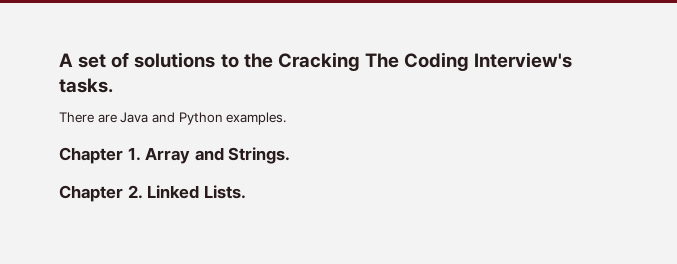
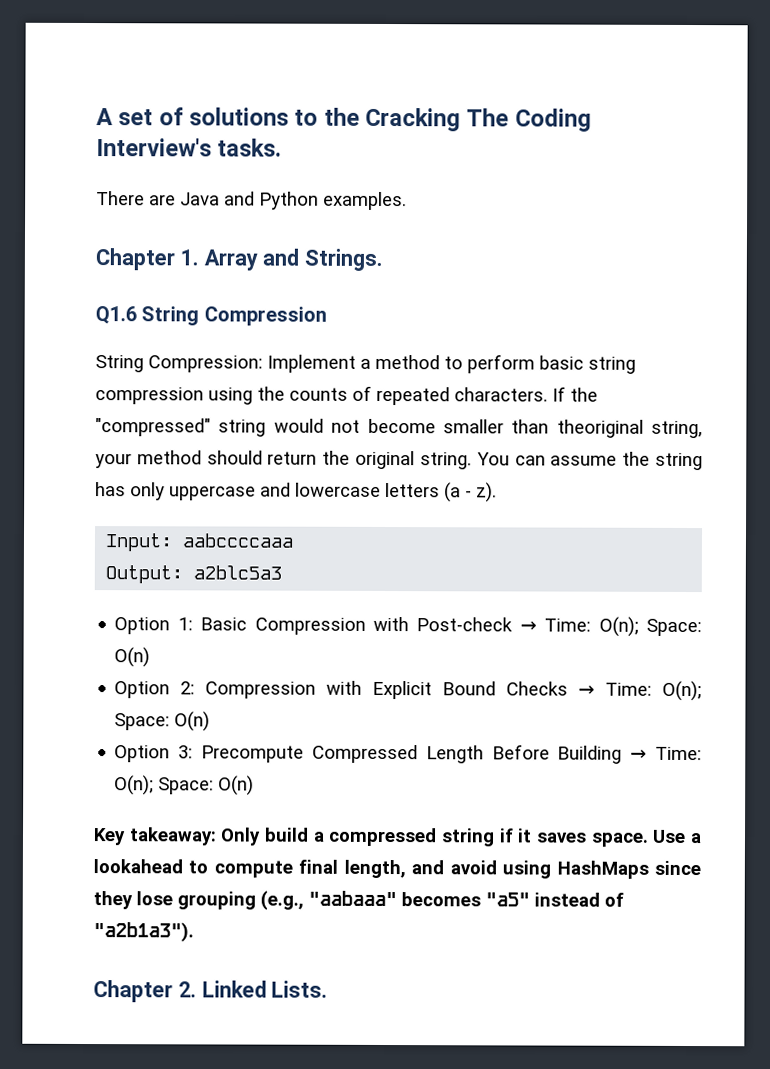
+ Q1.6 String Compression
+ String Compression: Implement a method to perform basic string compression using the counts of repeated characters. If the "compressed" string would not become smaller than theoriginal string, your method should return the original string. You can assume the string has only uppercase and lowercase letters (a - z).
+ Input: aabccccaaa
+ Output: a2blc5a3
+ Option 1: Basic Compression with Post-check → Time: O(n); Space: O(n)
+ Option 2: Compression with Explicit Bound Checks → Time: O(n); Space: O(n)
+ Option 3: Precompute Compressed Length Before Building → Time: O(n); Space: O(n)
+ Key takeaway: Only build a compressed string if it saves space. Use a lookahead to compute final length, and avoid using HashMaps since they lose grouping (e.g., "aabaaa" becomes "a5" instead of "a2b1a3").

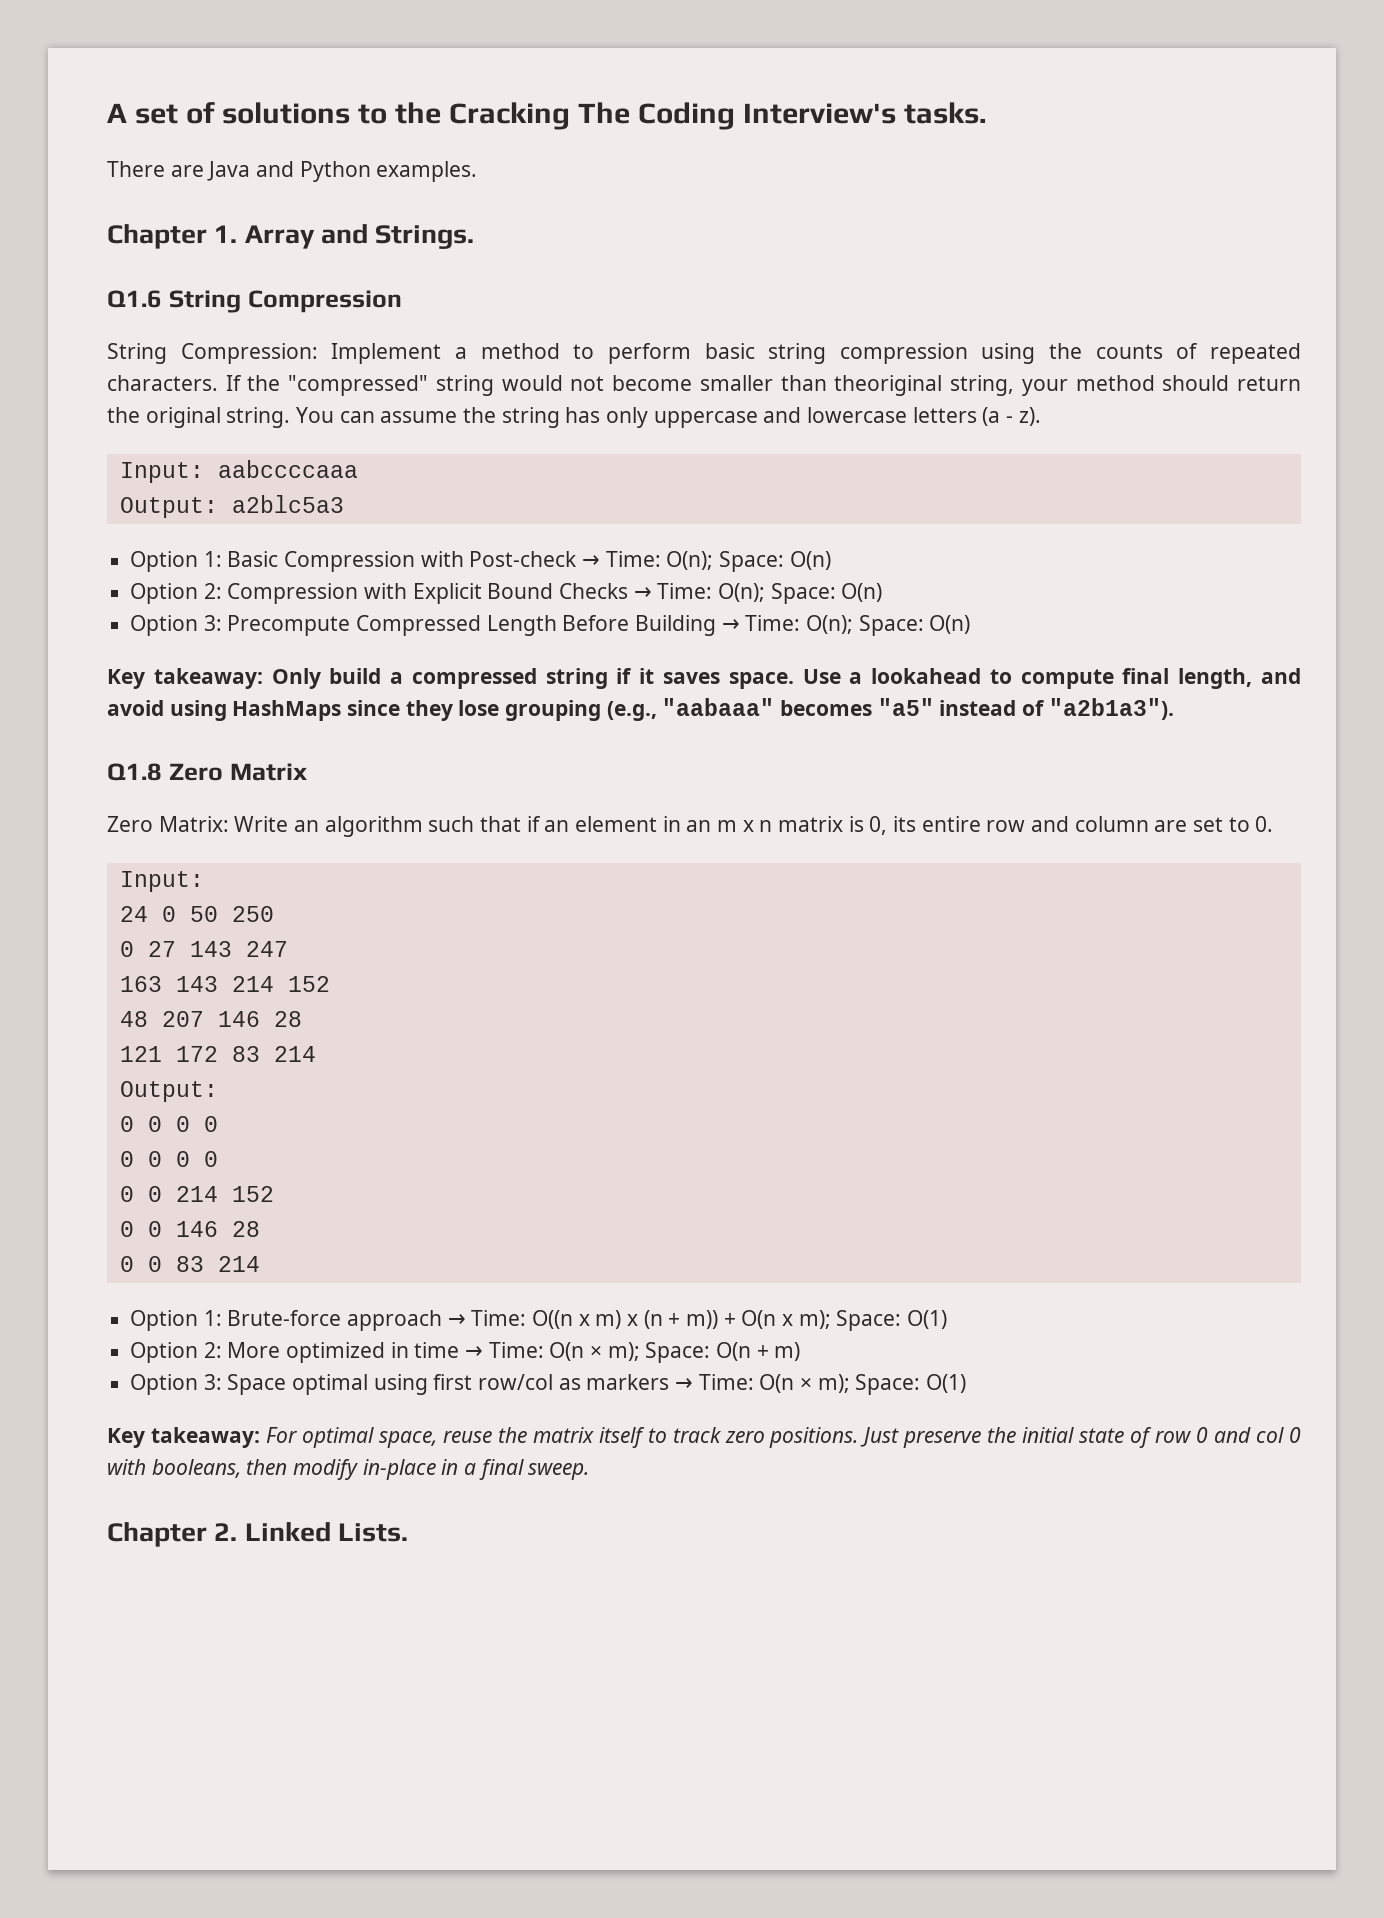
+ Q1.8 Zero Matrix
+ Zero Matrix: Write an algorithm such that if an element in an m x n matrix is 0, its entire row and column are set to 0.
+ Input:
+ 24 0 50 250
+ 0 27 143 247
+ 163 143 214 152
+ 48 207 146 28
+ 121 172 83 214
+ Output:
+ 0 0 0 0
+ 0 0 0 0
+ 0 0 214 152
+ 0 0 146 28
+ 0 0 83 214
+ Option 1: Brute-force approach → Time: O((n x m) x (n + m)) + O(n x m); Space: O(1)
+ Option 2: More optimized in time → Time: O(n × m); Space: O(n + m)
+ Option 3: Space optimal using first row/col as markers → Time: O(n × m); Space: O(1)
+ Key takeaway: For optimal space, reuse the matrix itself to track zero positions. Just preserve the initial state of row 0 and col 0 with booleans, then modify in-place in a final sweep.

